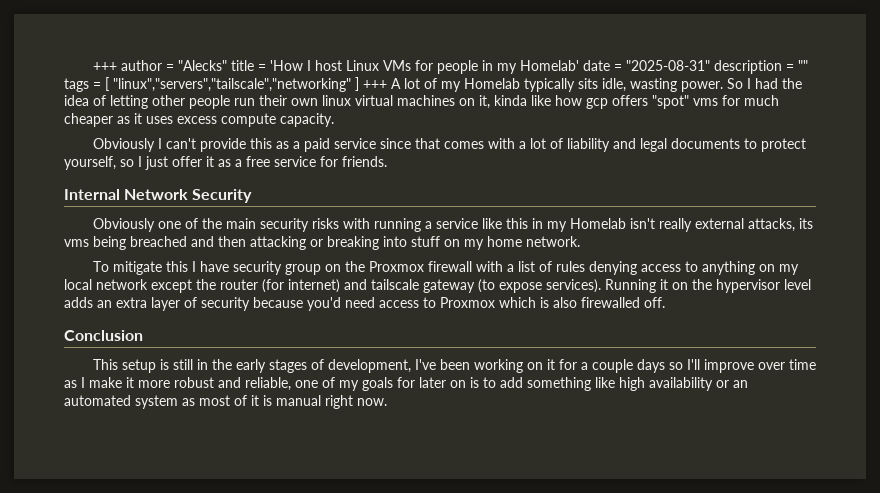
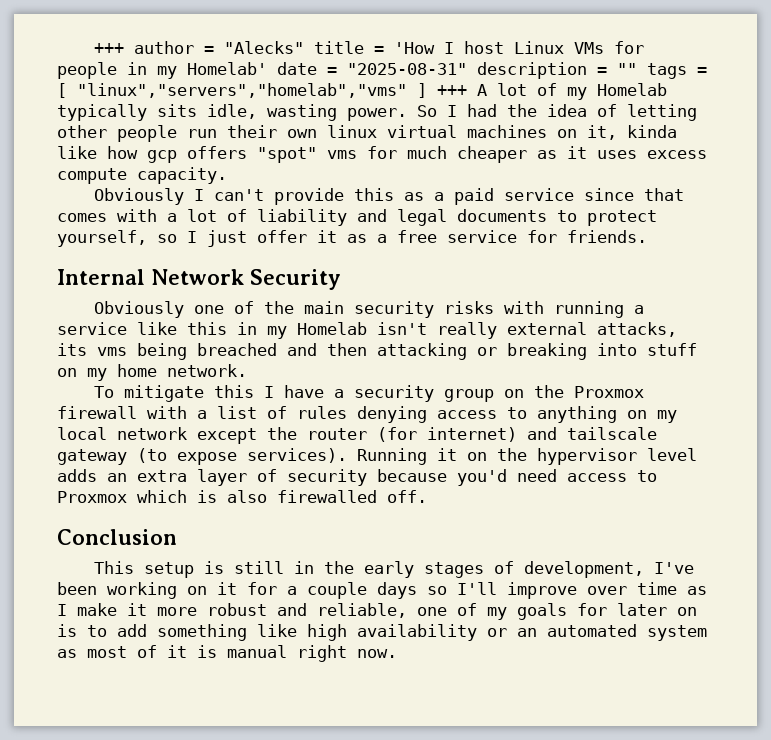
- +++ author = "Alecks" title = 'How I host Linux VMs for people in my Homelab' date = "2025-08-31" description = "" tags = [ "linux","servers","tailscale","networking" ] +++ A lot of my Homelab typically sits idle, wasting power.
+ +++ author = "Alecks" title = 'How I host Linux VMs for people in my Homelab' date = "2025-08-31" description = "" tags = [ "linux","servers","homelab","vms" ] +++ A lot of my Homelab typically sits idle, wasting power.
- To mitigate this I have security group on the Proxmox firewall with a list of rules denying access to anything on my local network except the router (for internet) and tailscale gateway (to expose services).
+ To mitigate this I have a security group on the Proxmox firewall with a list of rules denying access to anything on my local network except the router (for internet) and tailscale gateway (to expose services).

